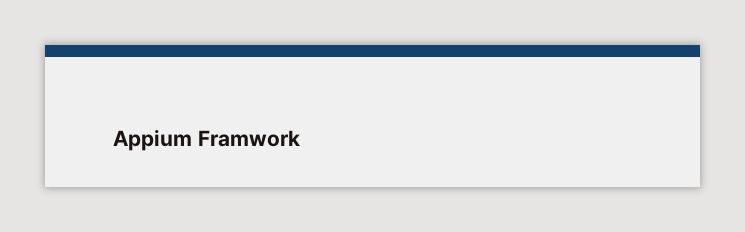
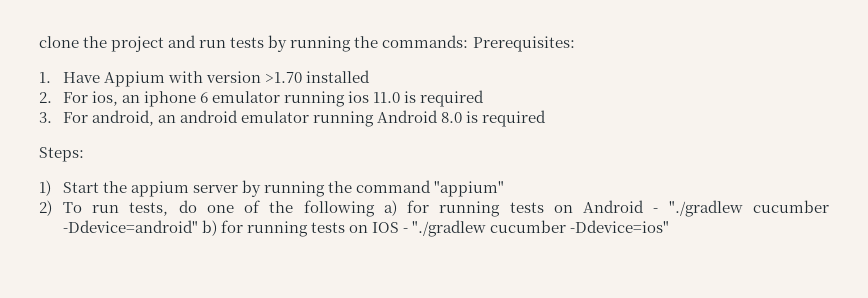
- Appium Framwork
+ clone the project and run tests by running the commands: Prerequisites:
+ 1. Have Appium with version >1.70 installed
+ 2. For ios, an iphone 6 emulator running ios 11.0 is required
+ 3. For android, an android emulator running Android 8.0 is required
+ Steps:
+ 1) Start the appium server by running the command "appium"
+ 2) To run tests, do one of the following a) for running tests on Android - "./gradlew cucumber -Ddevice=android" b) for running tests on IOS - "./gradlew cucumber -Ddevice=ios"

